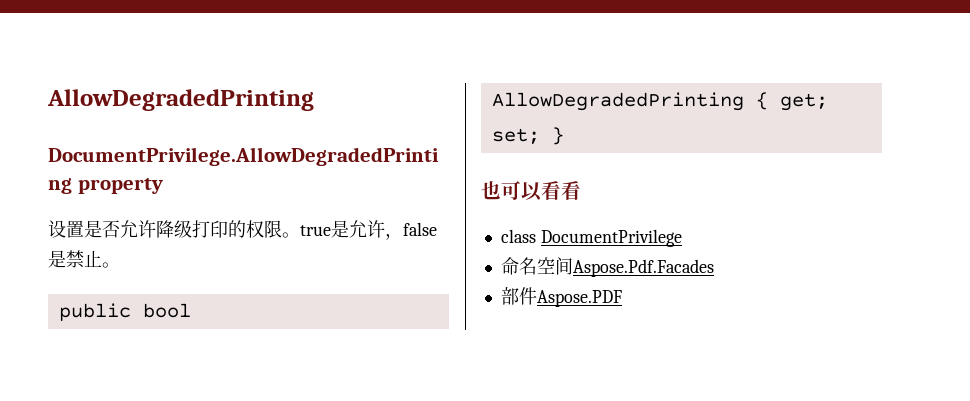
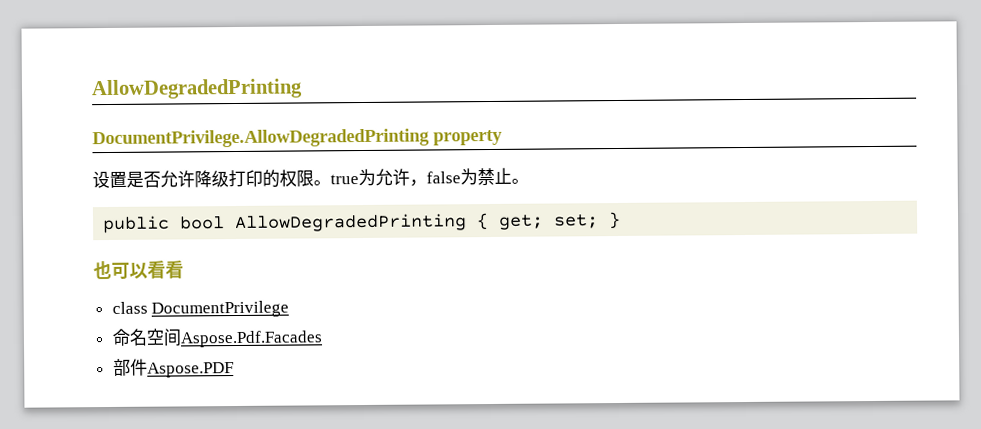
- 设置是否允许降级打印的权限。true是允许，false是禁止。
+ 设置是否允许降级打印的权限。true为允许，false为禁止。

